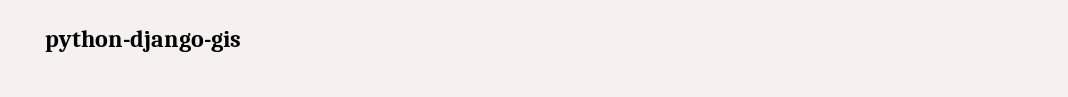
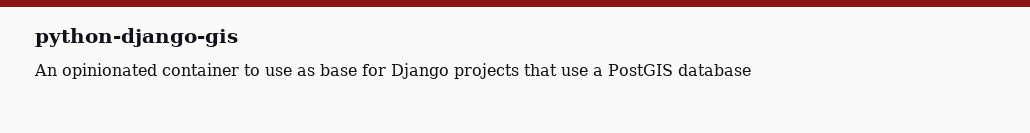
+ An opinionated container to use as base for Django projects that use a PostGIS database

